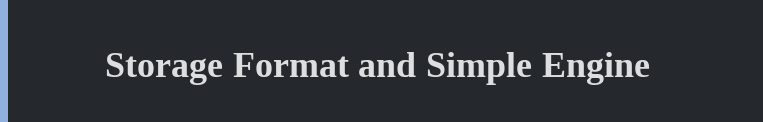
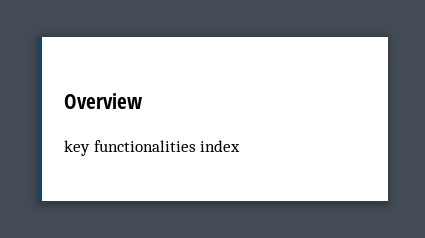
- Storage Format and Simple Engine
+ Overview
+ key functionalities index

